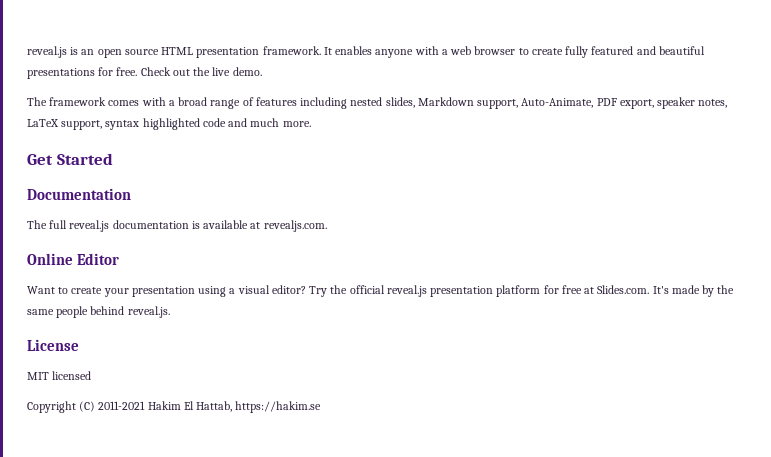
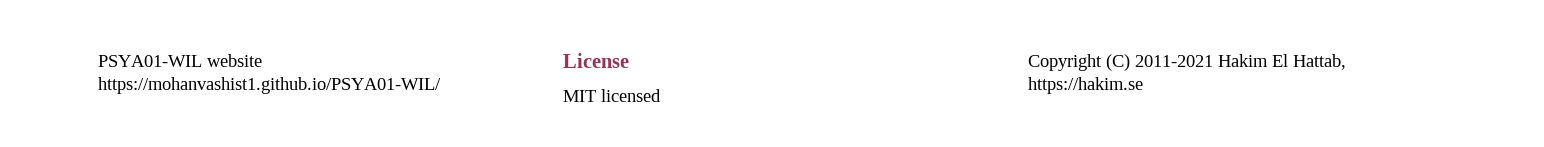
- reveal.js is an open source HTML presentation framework. It enables anyone with a web browser to create fully featured and beautiful presentations for free. Check out the live demo.
- The framework comes with a broad range of features including nested slides, Markdown support, Auto-Animate, PDF export, speaker notes, LaTeX support, syntax highlighted code and much more.
- Get Started
- Documentation
- The full reveal.js documentation is available at revealjs.com.
- Online Editor
- Want to create your presentation using a visual editor? Try the official reveal.js presentation platform for free at Slides.com. It's made by the same people behind reveal.js.
+ PSYA01-WIL website https://mohanvashist1.github.io/PSYA01-WIL/

